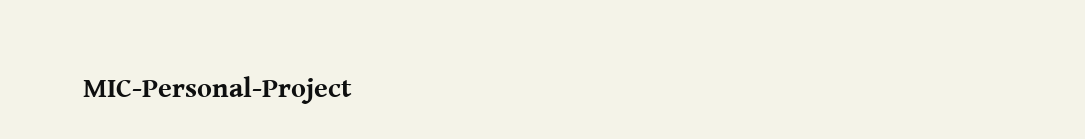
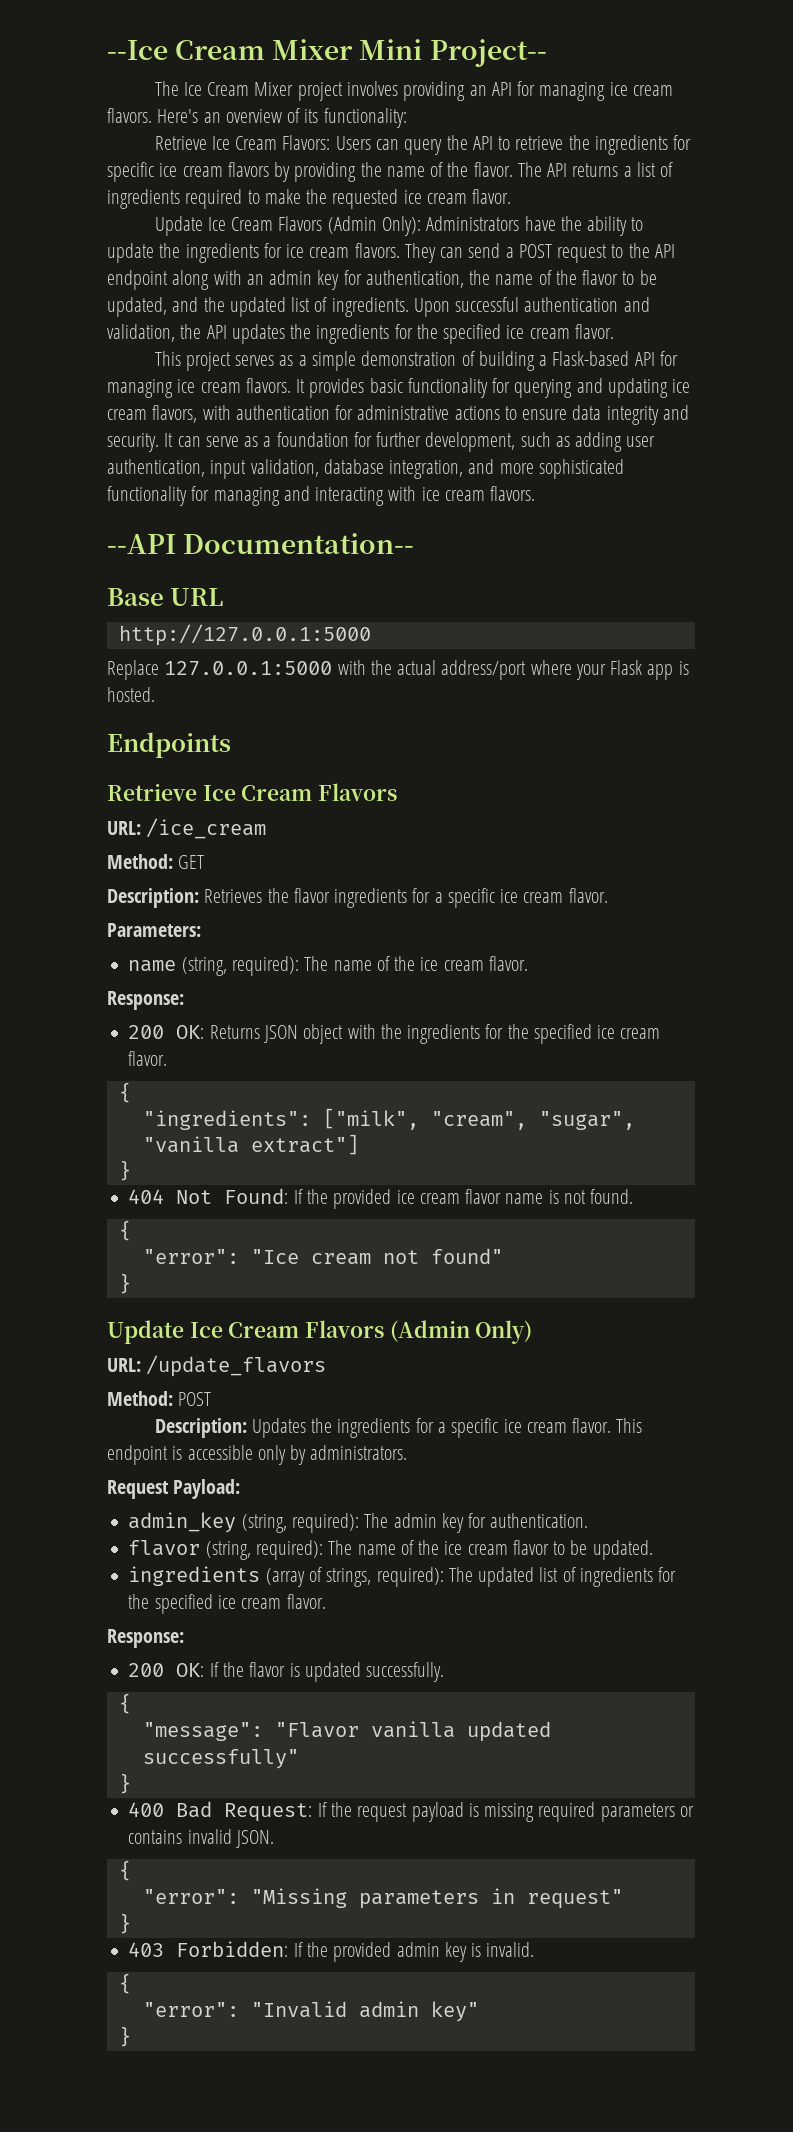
- MIC-Personal-Project
+ --Ice Cream Mixer Mini Project--
+ The Ice Cream Mixer project involves providing an API for managing ice cream flavors. Here's an overview of its functionality:
+ Retrieve Ice Cream Flavors: Users can query the API to retrieve the ingredients for specific ice cream flavors by providing the name of the flavor. The API returns a list of ingredients required to make the requested ice cream flavor.
+ Update Ice Cream Flavors (Admin Only): Administrators have the ability to update the ingredients for ice cream flavors. They can send a POST request to the API endpoint along with an admin key for authentication, the name of the flavor to be updated, and the updated list of ingredients. Upon successful authentication and validation, the API updates the ingredients for the specified ice cream flavor.
+ This project serves as a simple demonstration of building a Flask-based API for managing ice cream flavors. It provides basic functionality for querying and updating ice cream flavors, with authentication for administrative actions to ensure data integrity and security. It can serve as a foundation for further development, such as adding user authentication, input validation, database integration, and more sophisticated functionality for managing and interacting with ice cream flavors.
+ --API Documentation--
+ Base URL
+ http://127.0.0.1:5000
+ Replace 127.0.0.1:5000 with the actual address/port where your Flask app is hosted.
+ Endpoints
+ Retrieve Ice Cream Flavors
+ URL: /ice_cream
+ Method: GET
+ Description: Retrieves the flavor ingredients for a specific ice cream flavor.
+ Parameters:
+ name (string, required): The name of the ice cream flavor.
+ Response:
+ 200 OK: Returns JSON object with the ingredients for the specified ice cream flavor.
+ {
+ "ingredients": ["milk", "cream", "sugar", "vanilla extract"]
+ }
+ 404 Not Found: If the provided ice cream flavor name is not found.
+ {
+ "error": "Ice cream not found"
+ }
+ Update Ice Cream Flavors (Admin Only)
+ URL: /update_flavors
+ Method: POST
+ Description: Updates the ingredients for a specific ice cream flavor. This endpoint is accessible only by administrators.
+ Request Payload:
+ admin_key (string, required): The admin key for authentication.
+ flavor (string, required): The name of the ice cream flavor to be updated.
+ ingredients (array of strings, required): The updated list of ingredients for the specified ice cream flavor.
+ Response:
+ 200 OK: If the flavor is updated successfully.
+ {
+ "message": "Flavor vanilla updated successfully"
+ }
+ 400 Bad Request: If the request payload is missing required parameters or contains invalid JSON.
+ {
+ "error": "Missing parameters in request"
+ }
+ 403 Forbidden: If the provided admin key is invalid.
+ {
+ "error": "Invalid admin key"
+ }

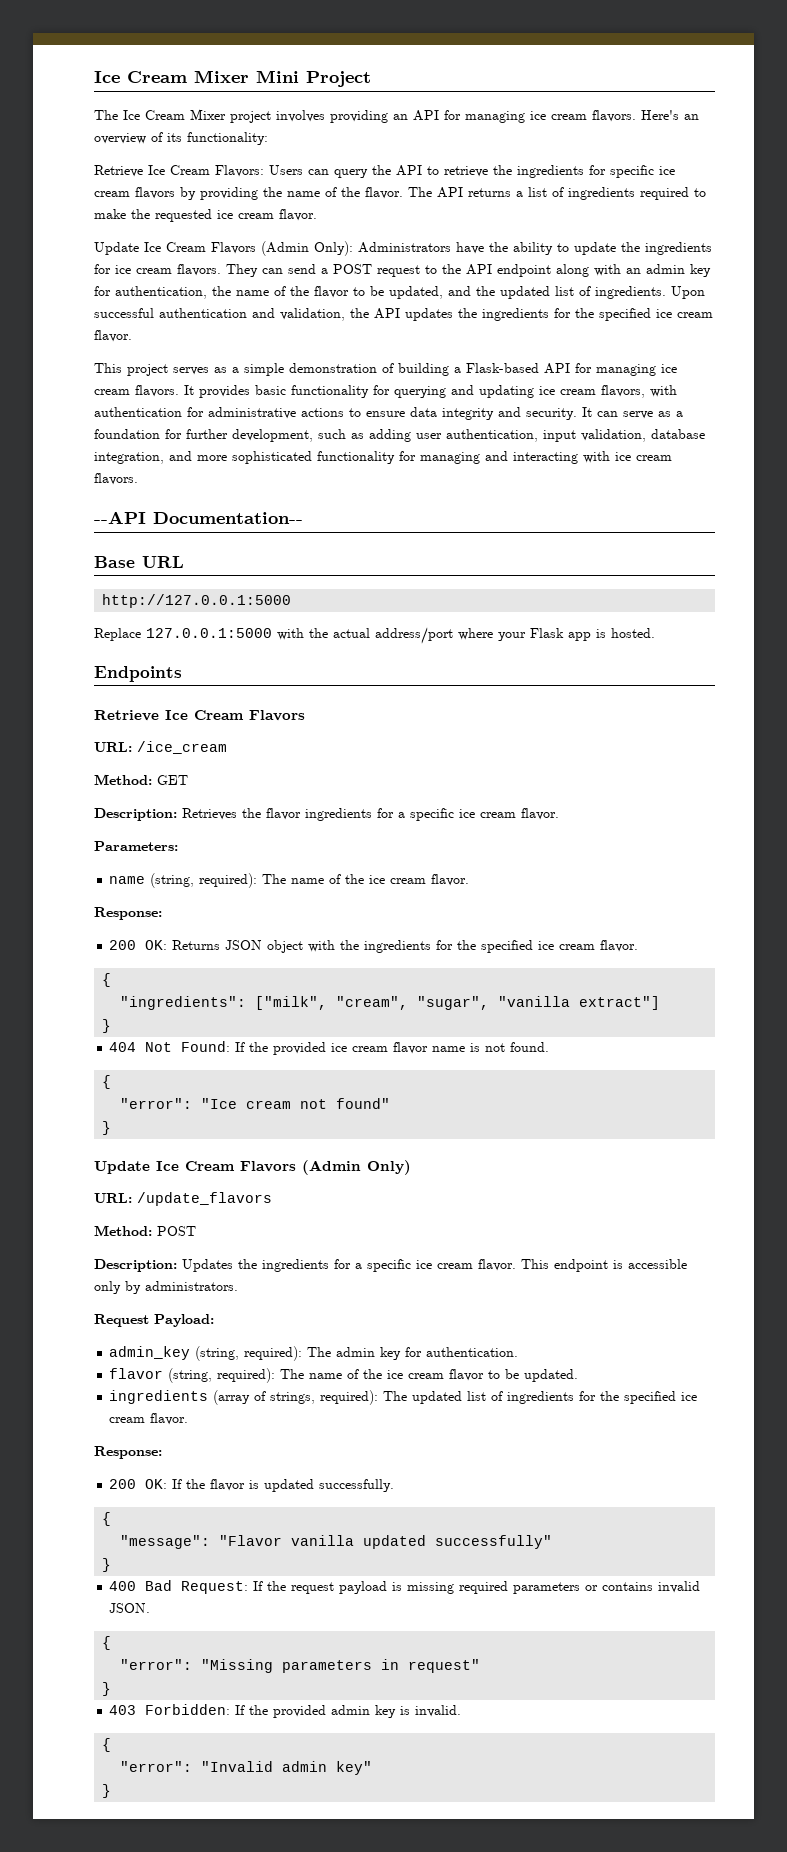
- --Ice Cream Mixer Mini Project--
+ Ice Cream Mixer Mini Project

